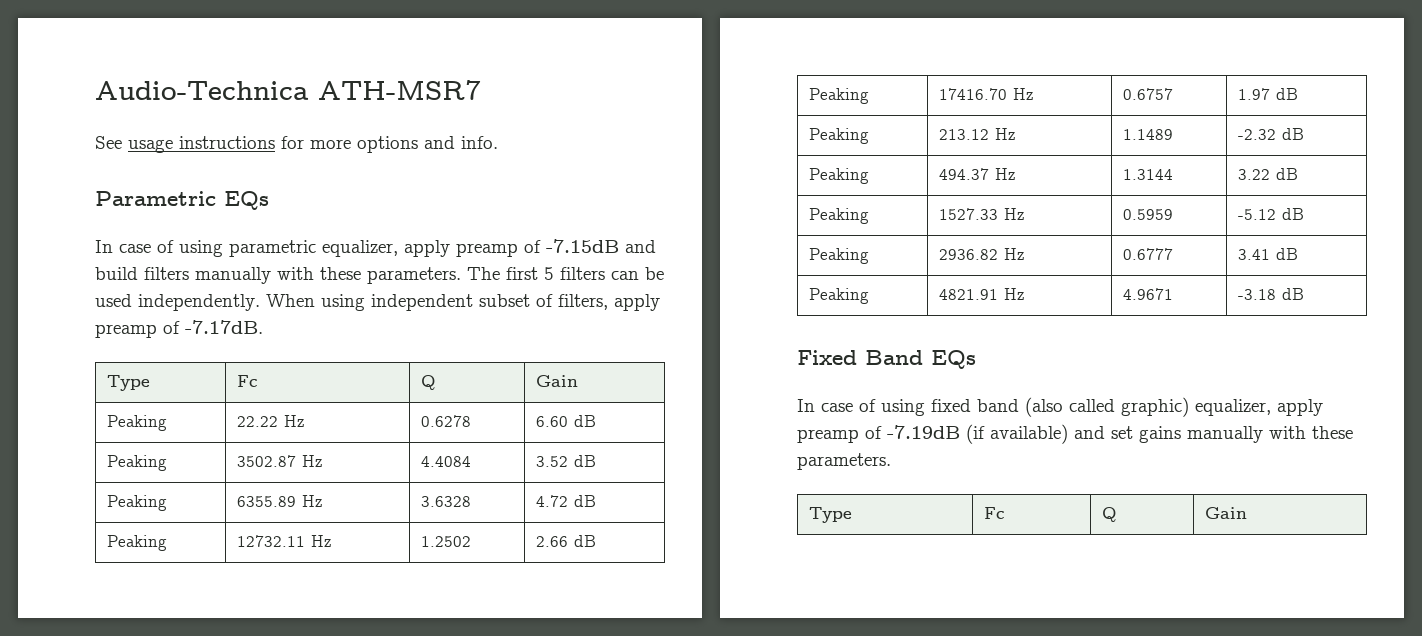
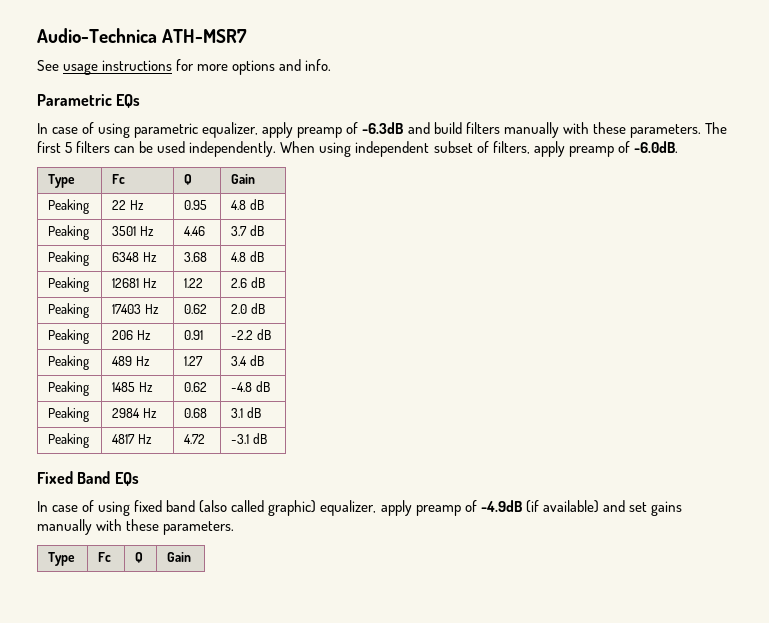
- In case of using parametric equalizer, apply preamp of -7.15dB and build filters manually with these parameters.
+ In case of using parametric equalizer, apply preamp of -6.3dB and build filters manually with these parameters.
- When using independent subset of filters, apply preamp of -7.17dB.
+ When using independent subset of filters, apply preamp of -6.0dB.
- Peaking | 22.22 Hz | 0.6278 | 6.60 dB
- Peaking | 3502.87 Hz | 4.4084 | 3.52 dB
- Peaking | 6355.89 Hz | 3.6328 | 4.72 dB
- Peaking | 12732.11 Hz | 1.2502 | 2.66 dB
- Peaking | 17416.70 Hz | 0.6757 | 1.97 dB
- Peaking | 213.12 Hz | 1.1489 | -2.32 dB
- Peaking | 494.37 Hz | 1.3144 | 3.22 dB
- Peaking | 1527.33 Hz | 0.5959 | -5.12 dB
- Peaking | 2936.82 Hz | 0.6777 | 3.41 dB
- Peaking | 4821.91 Hz | 4.9671 | -3.18 dB
+ Peaking | 22 Hz | 0.95 | 4.8 dB
+ Peaking | 3501 Hz | 4.46 | 3.7 dB
+ Peaking | 6348 Hz | 3.68 | 4.8 dB
+ Peaking | 12681 Hz | 1.22 | 2.6 dB
+ Peaking | 17403 Hz | 0.62 | 2.0 dB
+ Peaking | 206 Hz | 0.91 | -2.2 dB
+ Peaking | 489 Hz | 1.27 | 3.4 dB
+ Peaking | 1485 Hz | 0.62 | -4.8 dB
+ Peaking | 2984 Hz | 0.68 | 3.1 dB
+ Peaking | 4817 Hz | 4.72 | -3.1 dB
- In case of using fixed band (also called graphic) equalizer, apply preamp of -7.19dB (if available) and set gains manually with these parameters.
+ In case of using fixed band (also called graphic) equalizer, apply preamp of -4.9dB (if available) and set gains manually with these parameters.

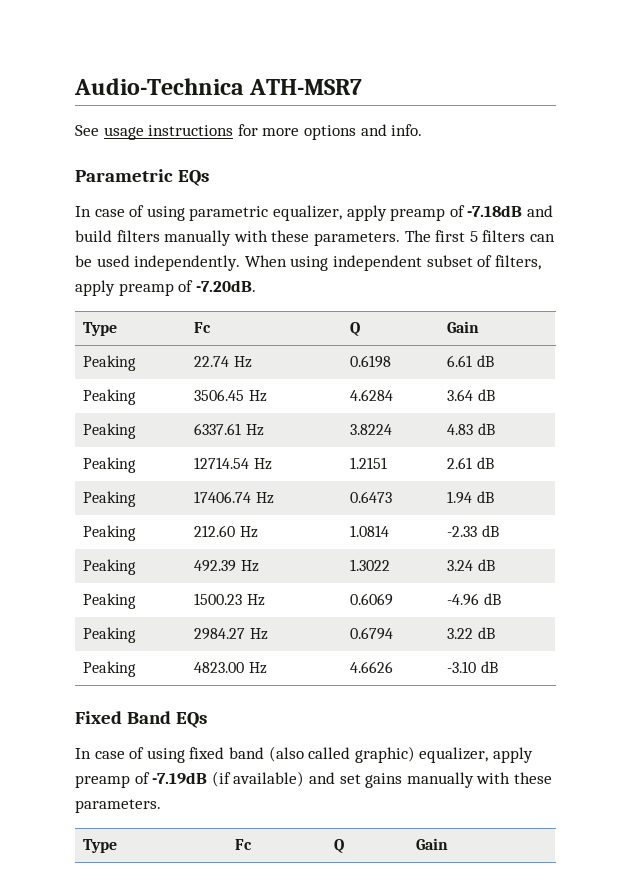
- In case of using parametric equalizer, apply preamp of -6.3dB and build filters manually with these parameters.
+ In case of using parametric equalizer, apply preamp of -7.18dB and build filters manually with these parameters.
- When using independent subset of filters, apply preamp of -6.0dB.
+ When using independent subset of filters, apply preamp of -7.20dB.
- Peaking | 22 Hz | 0.95 | 4.8 dB
- Peaking | 3501 Hz | 4.46 | 3.7 dB
- Peaking | 6348 Hz | 3.68 | 4.8 dB
- Peaking | 12681 Hz | 1.22 | 2.6 dB
- Peaking | 17403 Hz | 0.62 | 2.0 dB
- Peaking | 206 Hz | 0.91 | -2.2 dB
- Peaking | 489 Hz | 1.27 | 3.4 dB
- Peaking | 1485 Hz | 0.62 | -4.8 dB
- Peaking | 2984 Hz | 0.68 | 3.1 dB
- Peaking | 4817 Hz | 4.72 | -3.1 dB
+ Peaking | 22.74 Hz | 0.6198 | 6.61 dB
+ Peaking | 3506.45 Hz | 4.6284 | 3.64 dB
+ Peaking | 6337.61 Hz | 3.8224 | 4.83 dB
+ Peaking | 12714.54 Hz | 1.2151 | 2.61 dB
+ Peaking | 17406.74 Hz | 0.6473 | 1.94 dB
+ Peaking | 212.60 Hz | 1.0814 | -2.33 dB
+ Peaking | 492.39 Hz | 1.3022 | 3.24 dB
+ Peaking | 1500.23 Hz | 0.6069 | -4.96 dB
+ Peaking | 2984.27 Hz | 0.6794 | 3.22 dB
+ Peaking | 4823.00 Hz | 4.6626 | -3.10 dB
- In case of using fixed band (also called graphic) equalizer, apply preamp of -4.9dB (if available) and set gains manually with these parameters.
+ In case of using fixed band (also called graphic) equalizer, apply preamp of -7.19dB (if available) and set gains manually with these parameters.

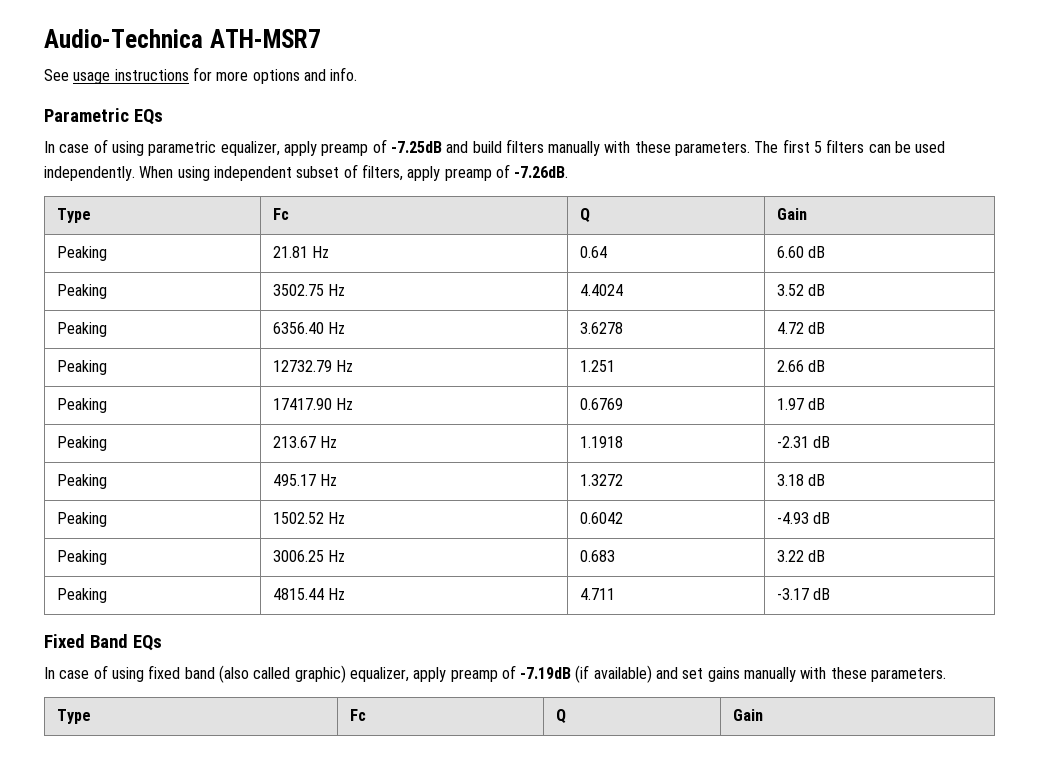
- In case of using parametric equalizer, apply preamp of -7.18dB and build filters manually with these parameters.
+ In case of using parametric equalizer, apply preamp of -7.25dB and build filters manually with these parameters.
- When using independent subset of filters, apply preamp of -7.20dB.
+ When using independent subset of filters, apply preamp of -7.26dB.
- Peaking | 22.74 Hz | 0.6198 | 6.61 dB
- Peaking | 3506.45 Hz | 4.6284 | 3.64 dB
- Peaking | 6337.61 Hz | 3.8224 | 4.83 dB
- Peaking | 12714.54 Hz | 1.2151 | 2.61 dB
- Peaking | 17406.74 Hz | 0.6473 | 1.94 dB
- Peaking | 212.60 Hz | 1.0814 | -2.33 dB
- Peaking | 492.39 Hz | 1.3022 | 3.24 dB
- Peaking | 1500.23 Hz | 0.6069 | -4.96 dB
- Peaking | 2984.27 Hz | 0.6794 | 3.22 dB
+ Peaking | 21.81 Hz | 0.64 | 6.60 dB
+ Peaking | 3502.75 Hz | 4.4024 | 3.52 dB
+ Peaking | 6356.40 Hz | 3.6278 | 4.72 dB
+ Peaking | 12732.79 Hz | 1.251 | 2.66 dB
+ Peaking | 17417.90 Hz | 0.6769 | 1.97 dB
+ Peaking | 213.67 Hz | 1.1918 | -2.31 dB
+ Peaking | 495.17 Hz | 1.3272 | 3.18 dB
+ Peaking | 1502.52 Hz | 0.6042 | -4.93 dB
+ Peaking | 3006.25 Hz | 0.683 | 3.22 dB
- Peaking | 4823.00 Hz | 4.6626 | -3.10 dB
+ Peaking | 4815.44 Hz | 4.711 | -3.17 dB

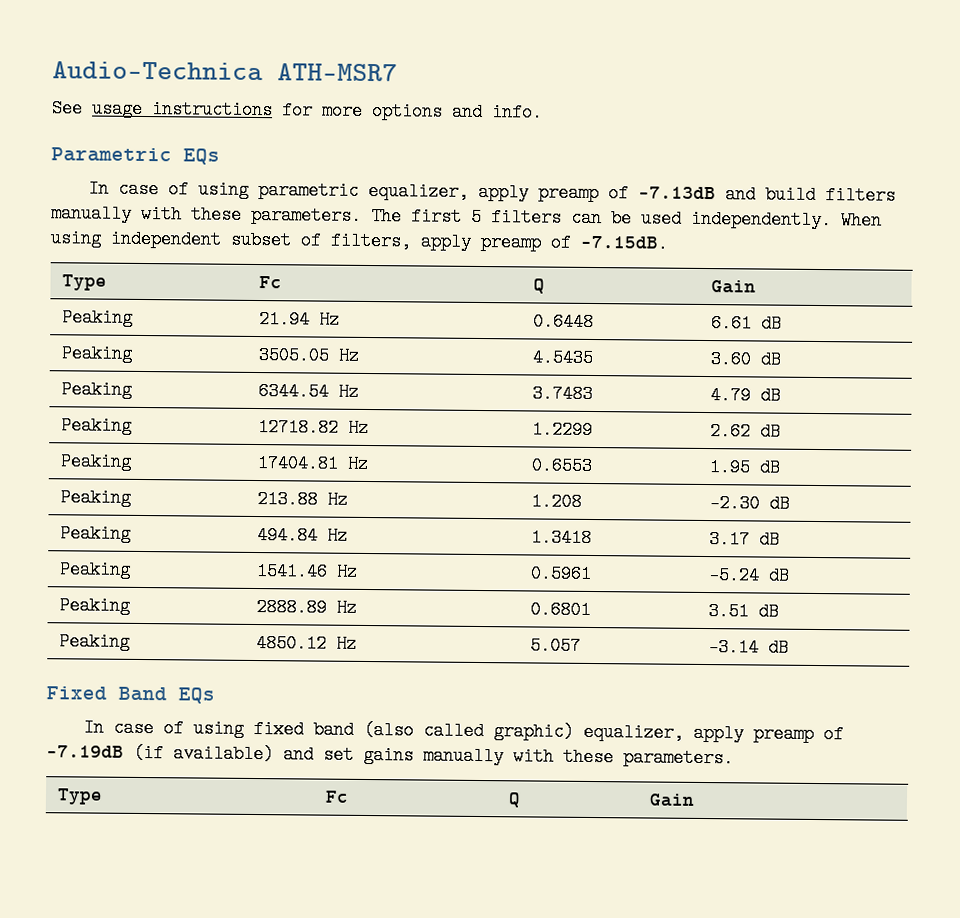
- In case of using parametric equalizer, apply preamp of -7.25dB and build filters manually with these parameters.
+ In case of using parametric equalizer, apply preamp of -7.13dB and build filters manually with these parameters.
- When using independent subset of filters, apply preamp of -7.26dB.
+ When using independent subset of filters, apply preamp of -7.15dB.
- Peaking | 21.81 Hz | 0.64 | 6.60 dB
- Peaking | 3502.75 Hz | 4.4024 | 3.52 dB
- Peaking | 6356.40 Hz | 3.6278 | 4.72 dB
- Peaking | 12732.79 Hz | 1.251 | 2.66 dB
- Peaking | 17417.90 Hz | 0.6769 | 1.97 dB
- Peaking | 213.67 Hz | 1.1918 | -2.31 dB
- Peaking | 495.17 Hz | 1.3272 | 3.18 dB
- Peaking | 1502.52 Hz | 0.6042 | -4.93 dB
- Peaking | 3006.25 Hz | 0.683 | 3.22 dB
- Peaking | 4815.44 Hz | 4.711 | -3.17 dB
+ Peaking | 21.94 Hz | 0.6448 | 6.61 dB
+ Peaking | 3505.05 Hz | 4.5435 | 3.60 dB
+ Peaking | 6344.54 Hz | 3.7483 | 4.79 dB
+ Peaking | 12718.82 Hz | 1.2299 | 2.62 dB
+ Peaking | 17404.81 Hz | 0.6553 | 1.95 dB
+ Peaking | 213.88 Hz | 1.208 | -2.30 dB
+ Peaking | 494.84 Hz | 1.3418 | 3.17 dB
+ Peaking | 1541.46 Hz | 0.5961 | -5.24 dB
+ Peaking | 2888.89 Hz | 0.6801 | 3.51 dB
+ Peaking | 4850.12 Hz | 5.057 | -3.14 dB

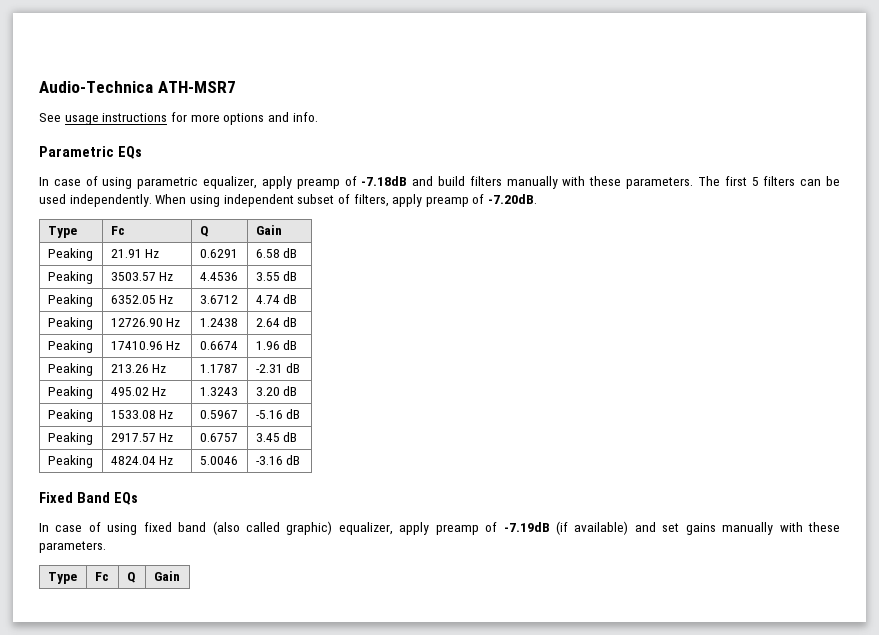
- In case of using parametric equalizer, apply preamp of -7.13dB and build filters manually with these parameters.
+ In case of using parametric equalizer, apply preamp of -7.18dB and build filters manually with these parameters.
- When using independent subset of filters, apply preamp of -7.15dB.
+ When using independent subset of filters, apply preamp of -7.20dB.
- Peaking | 21.94 Hz | 0.6448 | 6.61 dB
- Peaking | 3505.05 Hz | 4.5435 | 3.60 dB
- Peaking | 6344.54 Hz | 3.7483 | 4.79 dB
- Peaking | 12718.82 Hz | 1.2299 | 2.62 dB
- Peaking | 17404.81 Hz | 0.6553 | 1.95 dB
- Peaking | 213.88 Hz | 1.208 | -2.30 dB
- Peaking | 494.84 Hz | 1.3418 | 3.17 dB
- Peaking | 1541.46 Hz | 0.5961 | -5.24 dB
- Peaking | 2888.89 Hz | 0.6801 | 3.51 dB
- Peaking | 4850.12 Hz | 5.057 | -3.14 dB
+ Peaking | 21.91 Hz | 0.6291 | 6.58 dB
+ Peaking | 3503.57 Hz | 4.4536 | 3.55 dB
+ Peaking | 6352.05 Hz | 3.6712 | 4.74 dB
+ Peaking | 12726.90 Hz | 1.2438 | 2.64 dB
+ Peaking | 17410.96 Hz | 0.6674 | 1.96 dB
+ Peaking | 213.26 Hz | 1.1787 | -2.31 dB
+ Peaking | 495.02 Hz | 1.3243 | 3.20 dB
+ Peaking | 1533.08 Hz | 0.5967 | -5.16 dB
+ Peaking | 2917.57 Hz | 0.6757 | 3.45 dB
+ Peaking | 4824.04 Hz | 5.0046 | -3.16 dB

